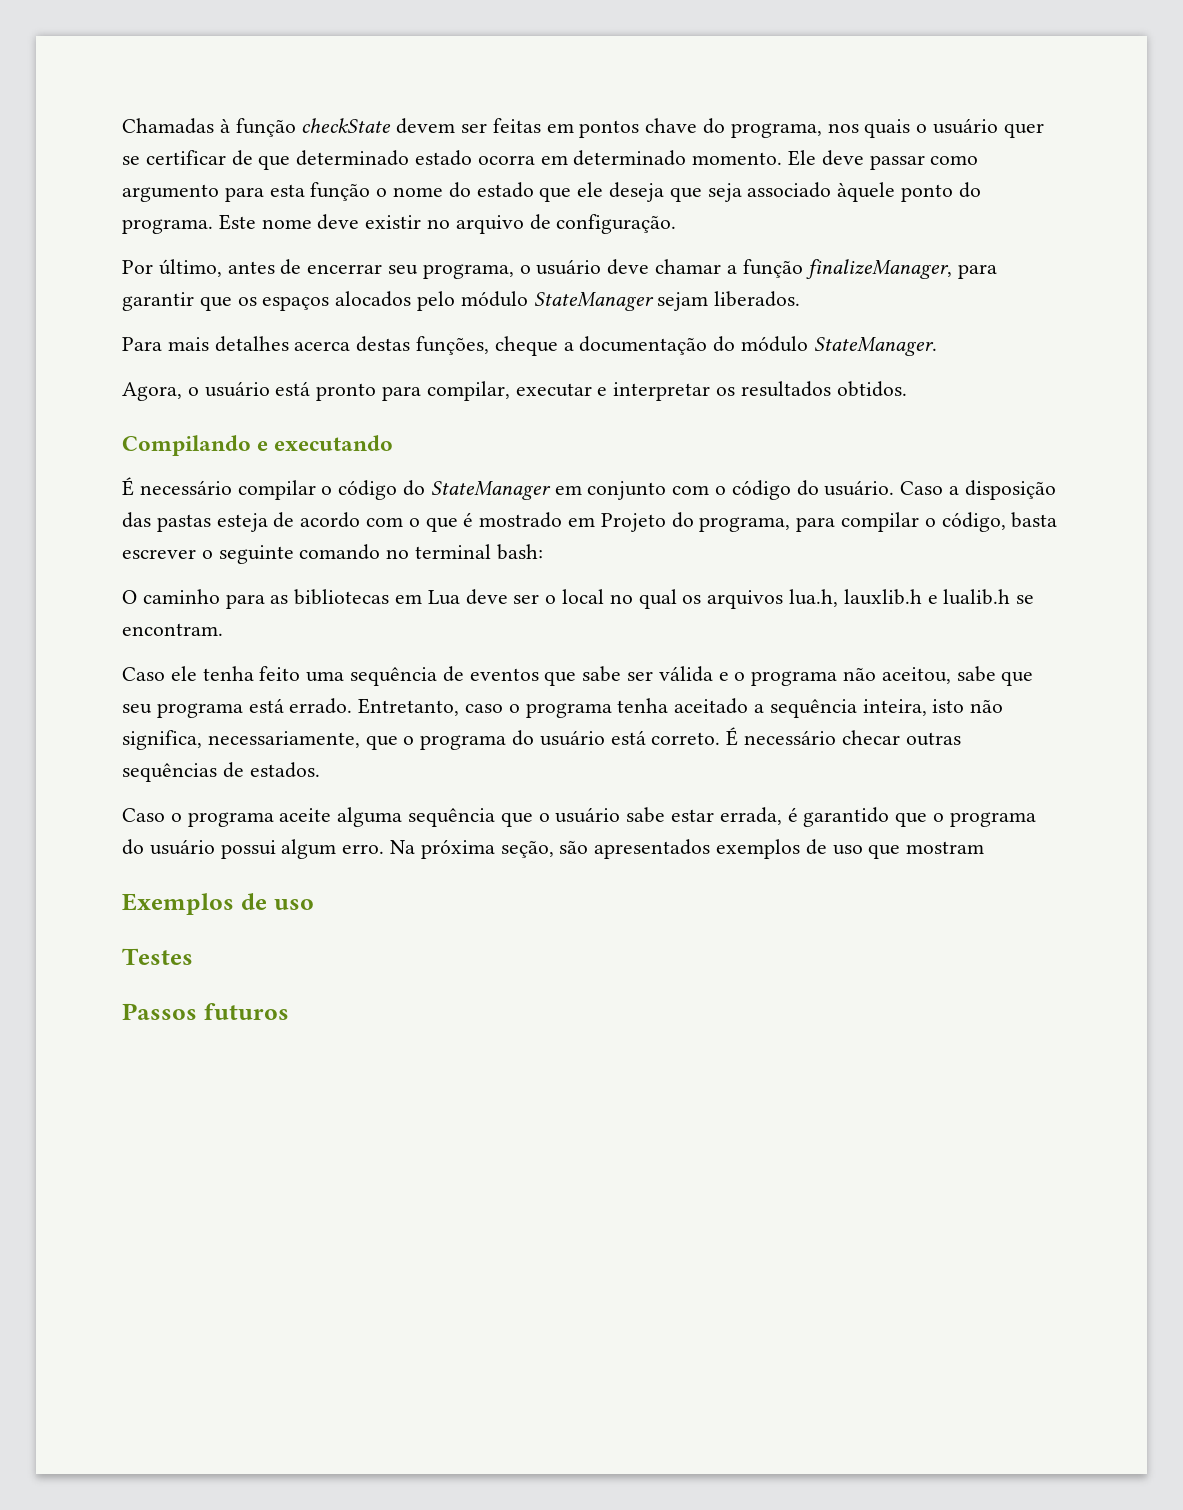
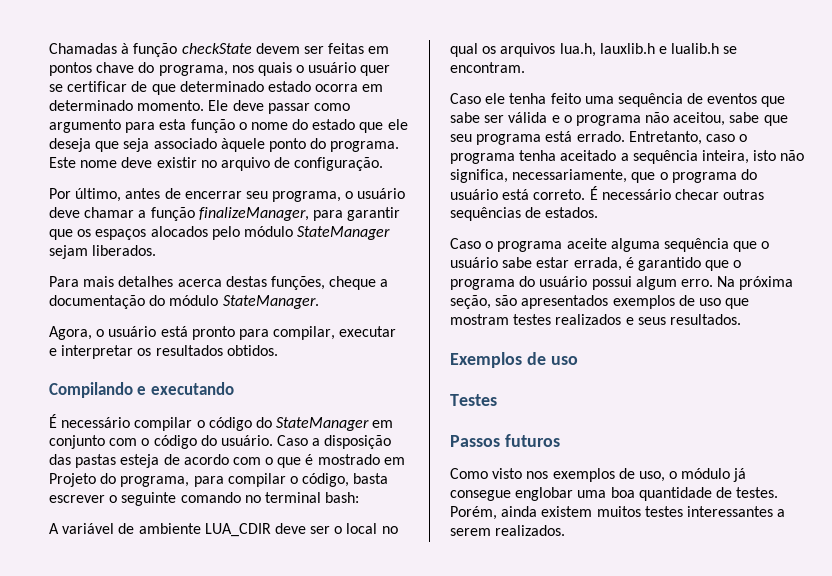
- O caminho para as bibliotecas em Lua deve ser o local no qual os arquivos lua.h, lauxlib.h e lualib.h se encontram.
+ A variável de ambiente LUA_CDIR deve ser o local no qual os arquivos lua.h, lauxlib.h e lualib.h se encontram.
- Na próxima seção, são apresentados exemplos de uso que mostram
+ Na próxima seção, são apresentados exemplos de uso que mostram testes realizados e seus resultados.
+ Como visto nos exemplos de uso, o módulo já consegue englobar uma boa quantidade de testes. Porém, ainda existem muitos testes interessantes a serem realizados.

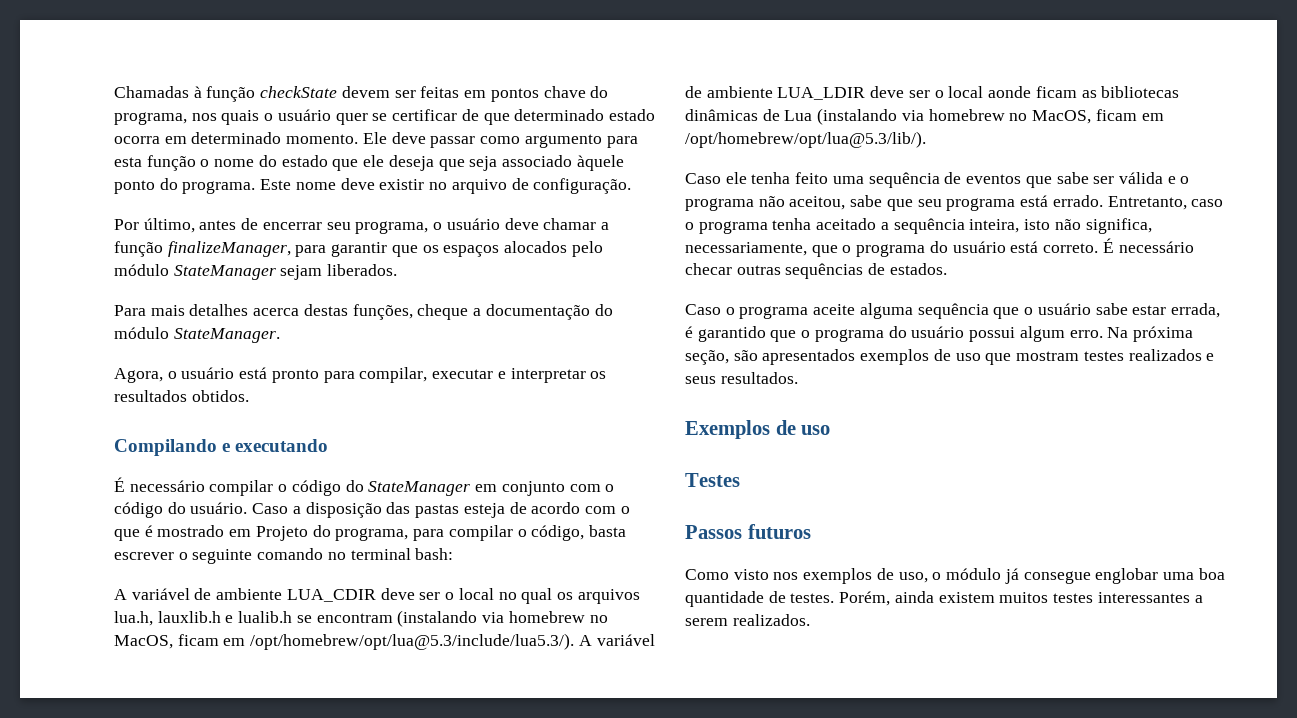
- A variável de ambiente LUA_CDIR deve ser o local no qual os arquivos lua.h, lauxlib.h e lualib.h se encontram.
+ A variável de ambiente LUA_CDIR deve ser o local no qual os arquivos lua.h, lauxlib.h e lualib.h se encontram (instalando via homebrew no MacOS, ficam em /opt/homebrew/opt/lua@5.3/include/lua5.3/). A variável de ambiente LUA_LDIR deve ser o local aonde ficam as bibliotecas dinâmicas de Lua (instalando via homebrew no MacOS, ficam em /opt/homebrew/opt/lua@5.3/lib/).

